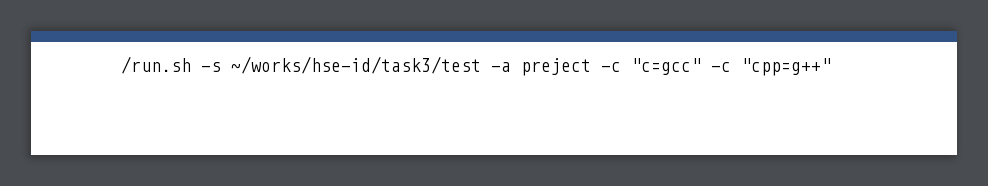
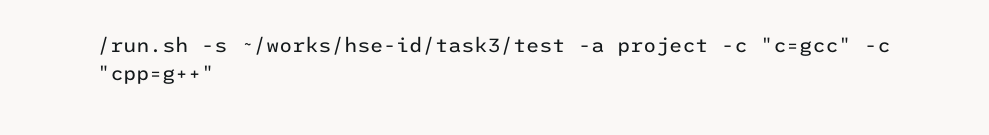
- /run.sh -s ~/works/hse-id/task3/test -a preject -c "c=gcc" -c "cpp=g++"
+ /run.sh -s ~/works/hse-id/task3/test -a project -c "c=gcc" -c "cpp=g++"

